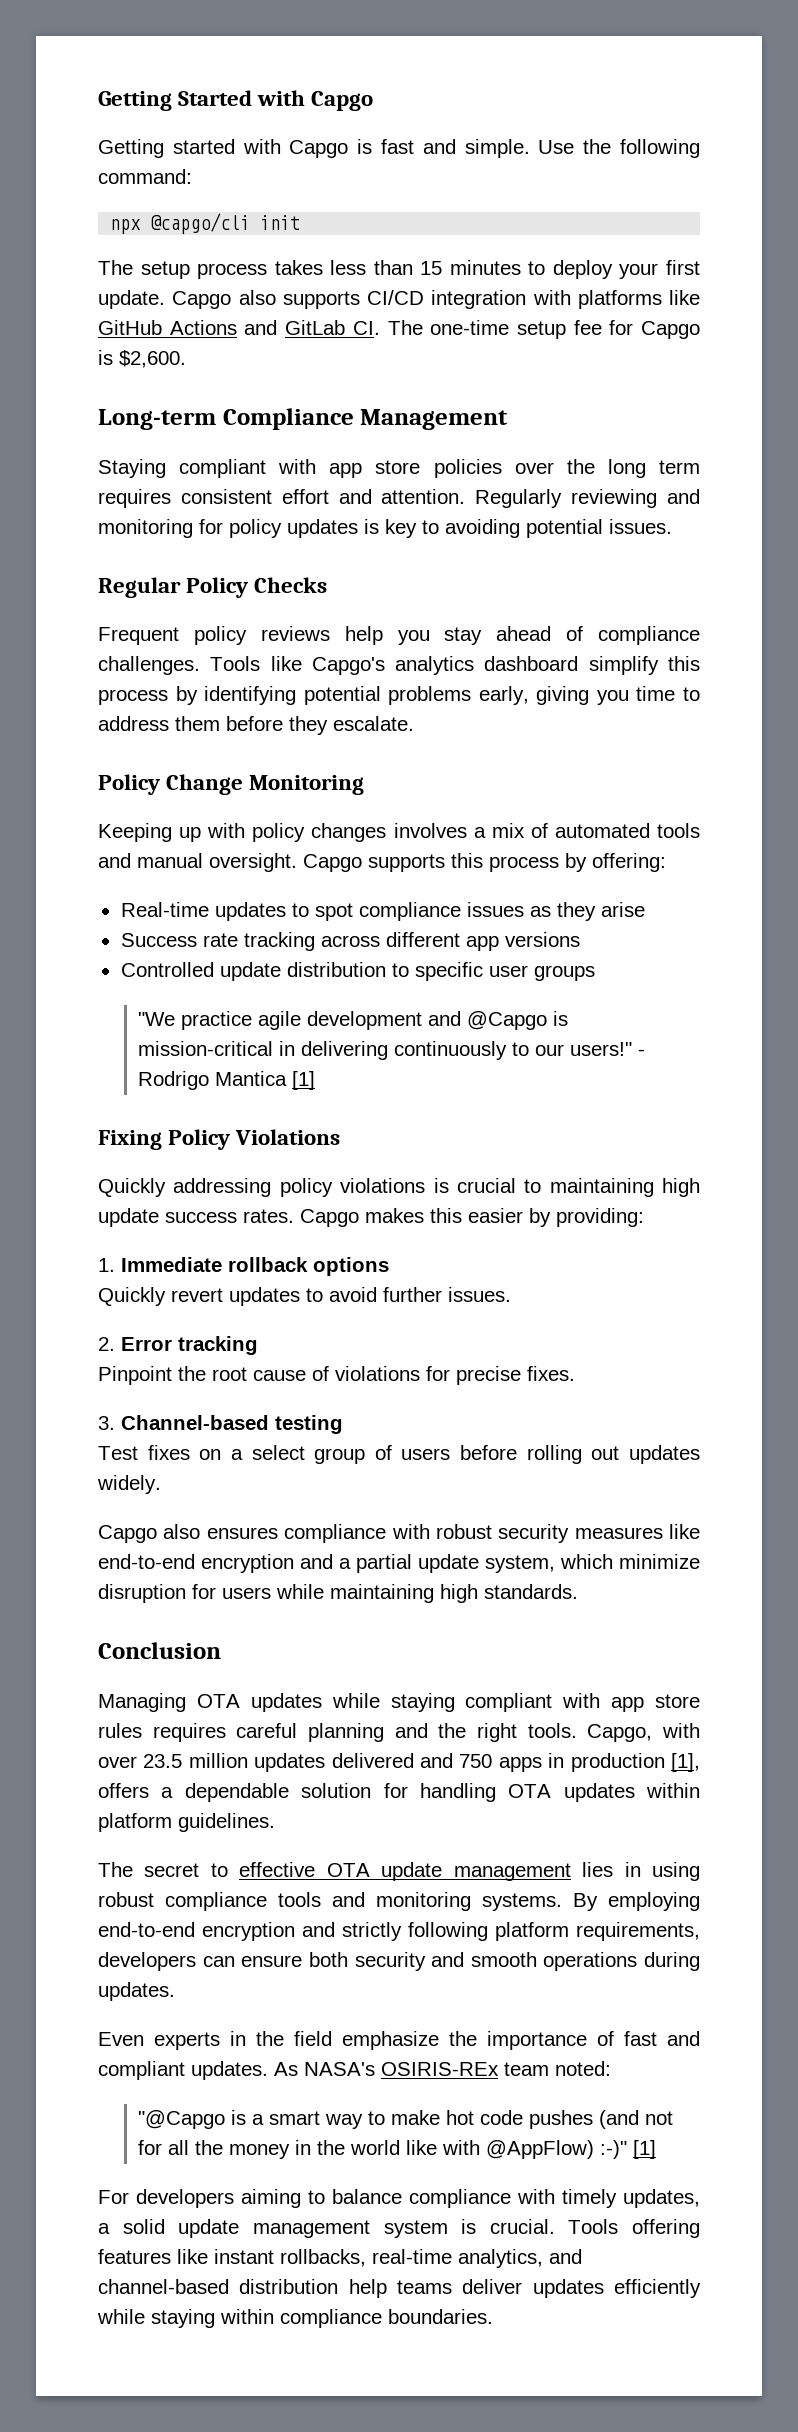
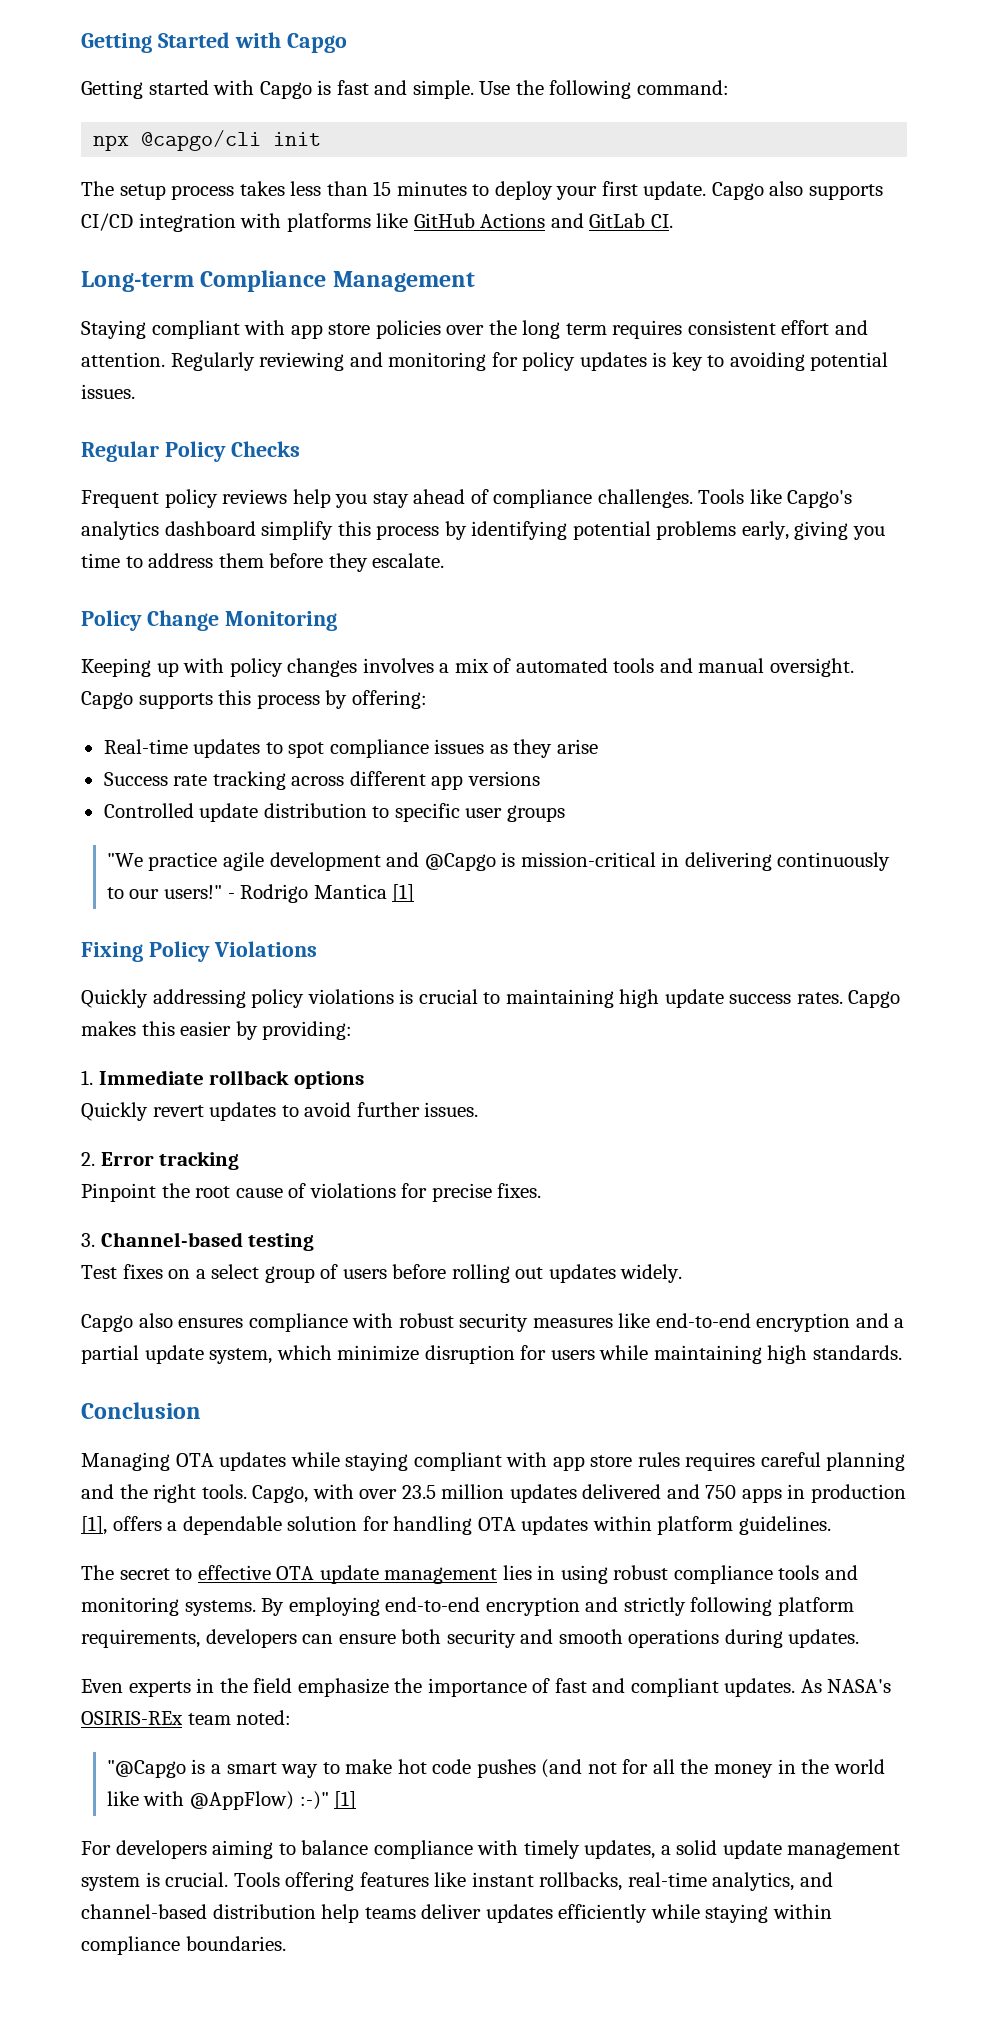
- Capgo also supports CI/CD integration with platforms like GitHub Actions and GitLab CI. The one-time setup fee for Capgo is $2,600.
+ Capgo also supports CI/CD integration with platforms like GitHub Actions and GitLab CI.

